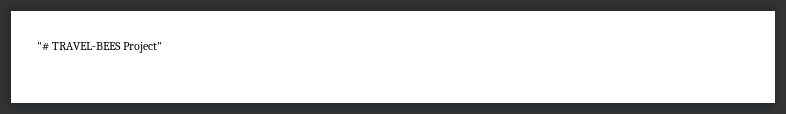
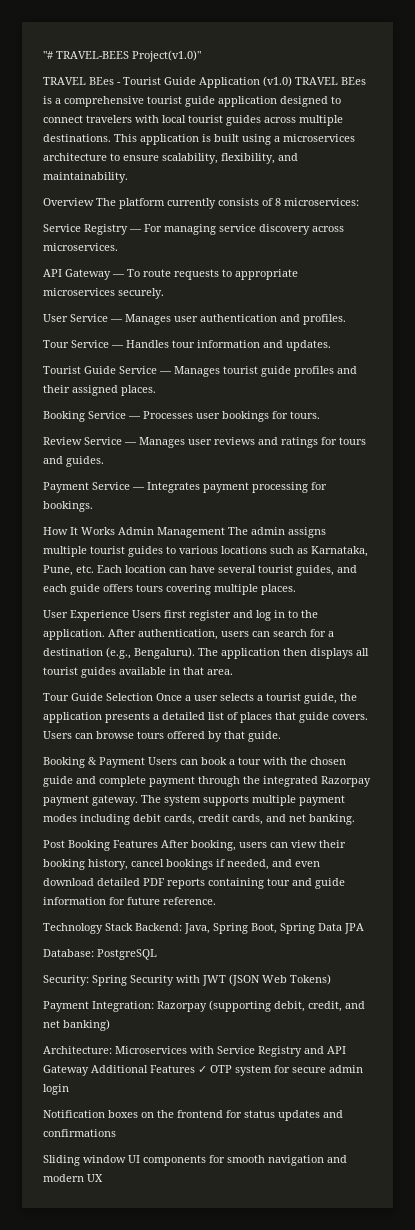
- "# TRAVEL-BEES Project"
+ "# TRAVEL-BEES Project(v1.0)"
+ TRAVEL BEes - Tourist Guide Application (v1.0) TRAVEL BEes is a comprehensive tourist guide application designed to connect travelers with local tourist guides across multiple destinations. This application is built using a microservices architecture to ensure scalability, flexibility, and maintainability.
+ Overview The platform currently consists of 8 microservices:
+ Service Registry — For managing service discovery across microservices.
+ API Gateway — To route requests to appropriate microservices securely.
+ User Service — Manages user authentication and profiles.
+ Tour Service — Handles tour information and updates.
+ Tourist Guide Service — Manages tourist guide profiles and their assigned places.
+ Booking Service — Processes user bookings for tours.
+ Review Service — Manages user reviews and ratings for tours and guides.
+ Payment Service — Integrates payment processing for bookings.
+ How It Works Admin Management The admin assigns multiple tourist guides to various locations such as Karnataka, Pune, etc. Each location can have several tourist guides, and each guide offers tours covering multiple places.
+ User Experience Users first register and log in to the application. After authentication, users can search for a destination (e.g., Bengaluru). The application then displays all tourist guides available in that area.
+ Tour Guide Selection Once a user selects a tourist guide, the application presents a detailed list of places that guide covers. Users can browse tours offered by that guide.
+ Booking & Payment Users can book a tour with the chosen guide and complete payment through the integrated Razorpay payment gateway. The system supports multiple payment modes including debit cards, credit cards, and net banking.
+ Post Booking Features After booking, users can view their booking history, cancel bookings if needed, and even download detailed PDF reports containing tour and guide information for future reference.
+ Technology Stack Backend: Java, Spring Boot, Spring Data JPA
+ Database: PostgreSQL
+ Security: Spring Security with JWT (JSON Web Tokens)
+ Payment Integration: Razorpay (supporting debit, credit, and net banking)
+ Architecture: Microservices with Service Registry and API Gateway Additional Features ✓ OTP system for secure admin login
+ Notification boxes on the frontend for status updates and confirmations
+ Sliding window UI components for smooth navigation and modern UX

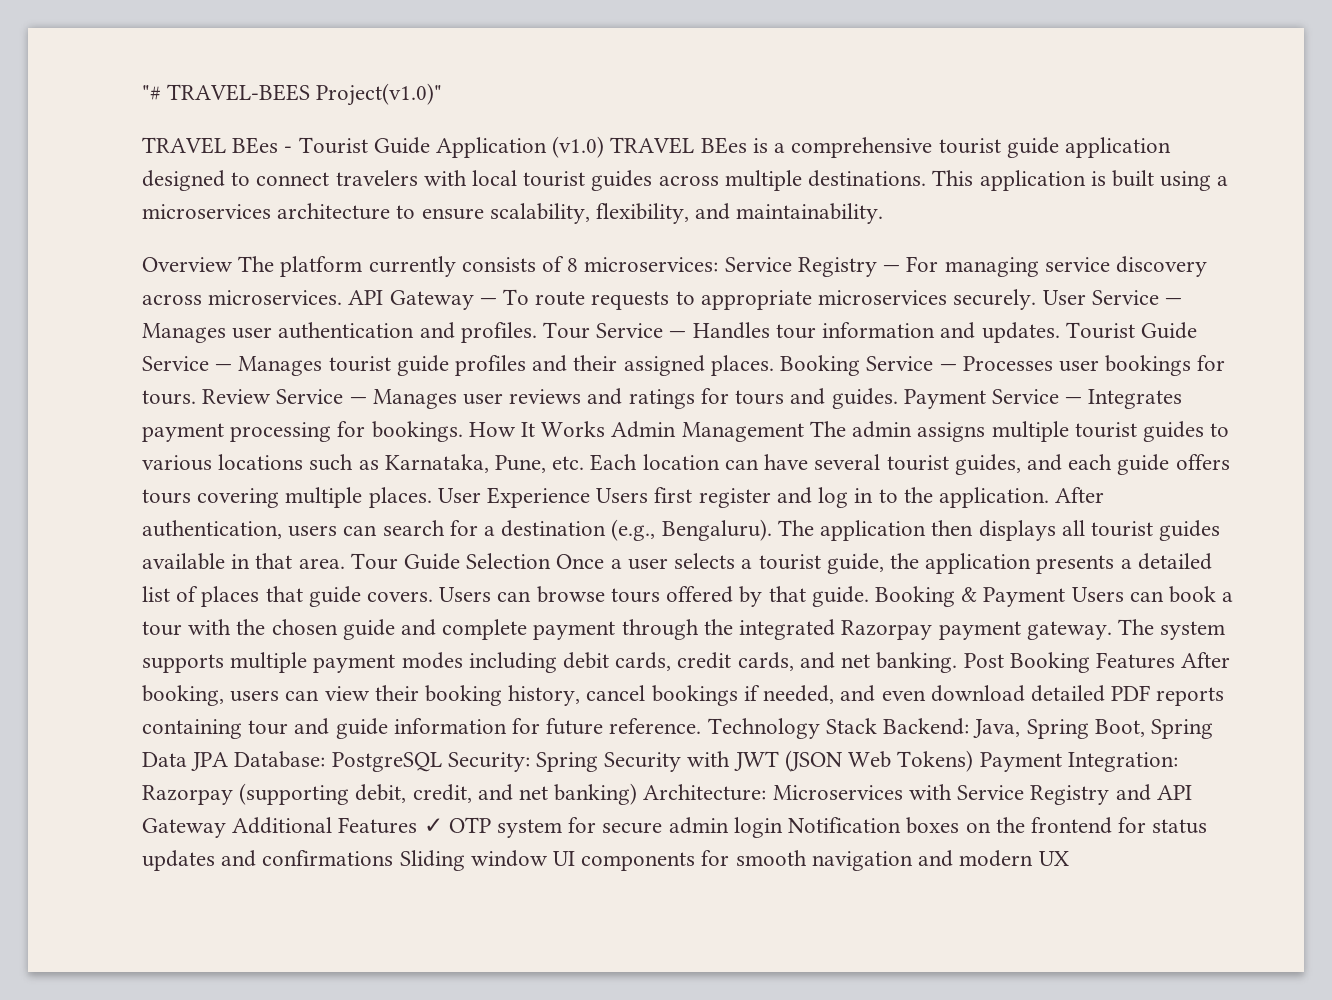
- Overview The platform currently consists of 8 microservices:
- Service Registry — For managing service discovery across microservices.
- API Gateway — To route requests to appropriate microservices securely.
- User Service — Manages user authentication and profiles.
- Tour Service — Handles tour information and updates.
- Tourist Guide Service — Manages tourist guide profiles and their assigned places.
- Booking Service — Processes user bookings for tours.
- Review Service — Manages user reviews and ratings for tours and guides.
- Payment Service — Integrates payment processing for bookings.
- How It Works Admin Management The admin assigns multiple tourist guides to various locations such as Karnataka, Pune, etc. Each location can have several tourist guides, and each guide offers tours covering multiple places.
- User Experience Users first register and log in to the application.
+ Overview The platform currently consists of 8 microservices: Service Registry — For managing service discovery across microservices. API Gateway — To route requests to appropriate microservices securely. User Service — Manages user authentication and profiles. Tour Service — Handles tour information and updates. Tourist Guide Service — Manages tourist guide profiles and their assigned places. Booking Service — Processes user bookings for tours. Review Service — Manages user reviews and ratings for tours and guides. Payment Service — Integrates payment processing for bookings. How It Works Admin Management The admin assigns multiple tourist guides to various locations such as Karnataka, Pune, etc. Each location can have several tourist guides, and each guide offers tours covering multiple places. User Experience Users first register and log in to the application.
- The application then displays all tourist guides available in that area.
- Tour Guide Selection Once a user selects a tourist guide, the application presents a detailed list of places that guide covers.
+ The application then displays all tourist guides available in that area. Tour Guide Selection Once a user selects a tourist guide, the application presents a detailed list of places that guide covers.
- Users can browse tours offered by that guide.
- Booking & Payment Users can book a tour with the chosen guide and complete payment through the integrated Razorpay payment gateway.
+ Users can browse tours offered by that guide. Booking & Payment Users can book a tour with the chosen guide and complete payment through the integrated Razorpay payment gateway.
- The system supports multiple payment modes including debit cards, credit cards, and net banking.
- Post Booking Features After booking, users can view their booking history, cancel bookings if needed, and even download detailed PDF reports containing tour and guide information for future reference.
- Technology Stack Backend:
+ The system supports multiple payment modes including debit cards, credit cards, and net banking. Post Booking Features After booking, users can view their booking history, cancel bookings if needed, and even download detailed PDF reports containing tour and guide information for future reference. Technology Stack Backend:
- Java, Spring Boot, Spring Data JPA
- Database:
+ Java, Spring Boot, Spring Data JPA Database:
- PostgreSQL
- Security:
+ PostgreSQL Security:
- Spring Security with JWT (JSON Web Tokens)
- Payment Integration:
+ Spring Security with JWT (JSON Web Tokens) Payment Integration:
- Razorpay (supporting debit, credit, and net banking)
- Architecture:
+ Razorpay (supporting debit, credit, and net banking) Architecture:
- Microservices with Service Registry and API Gateway Additional Features ✓ OTP system for secure admin login
- Notification boxes on the frontend for status updates and confirmations
- Sliding window UI components for smooth navigation and modern UX
+ Microservices with Service Registry and API Gateway Additional Features ✓ OTP system for secure admin login Notification boxes on the frontend for status updates and confirmations Sliding window UI components for smooth navigation and modern UX

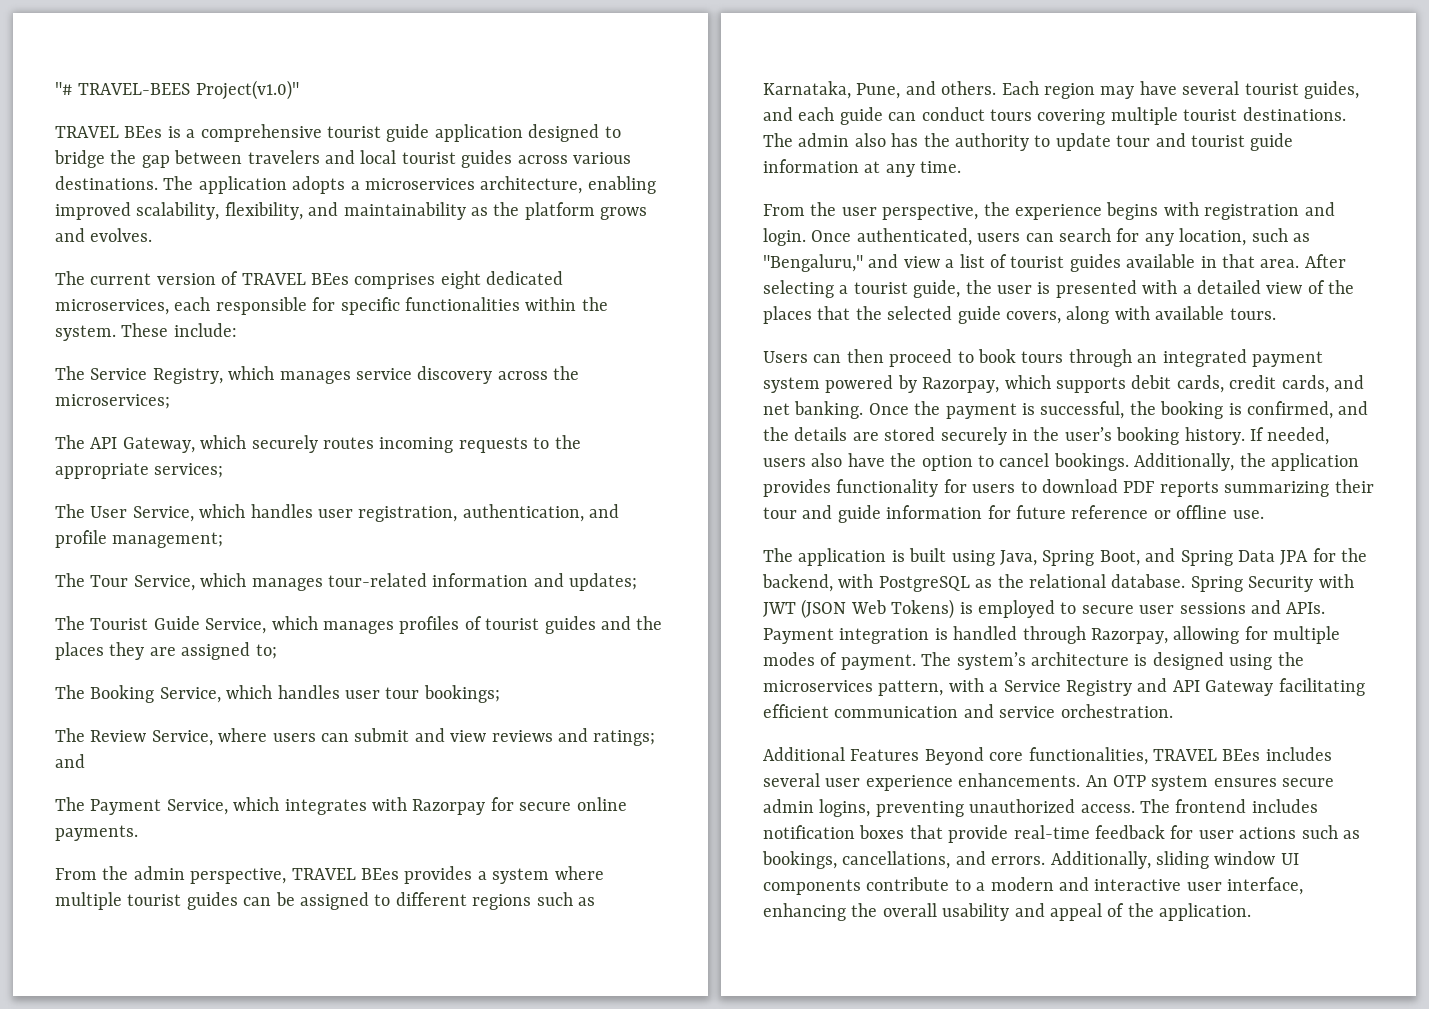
- TRAVEL BEes - Tourist Guide Application (v1.0) TRAVEL BEes is a comprehensive tourist guide application designed to connect travelers with local tourist guides across multiple destinations. This application is built using a microservices architecture to ensure scalability, flexibility, and maintainability.
- Overview The platform currently consists of 8 microservices: Service Registry — For managing service discovery across microservices. API Gateway — To route requests to appropriate microservices securely. User Service — Manages user authentication and profiles. Tour Service — Handles tour information and updates. Tourist Guide Service — Manages tourist guide profiles and their assigned places. Booking Service — Processes user bookings for tours. Review Service — Manages user reviews and ratings for tours and guides. Payment Service — Integrates payment processing for bookings. How It Works Admin Management The admin assigns multiple tourist guides to various locations such as Karnataka, Pune, etc. Each location can have several tourist guides, and each guide offers tours covering multiple places. User Experience Users first register and log in to the application. After authentication, users can search for a destination (e.g., Bengaluru). The application then displays all tourist guides available in that area.
+ TRAVEL BEes is a comprehensive tourist guide application designed to bridge the gap between travelers and local tourist guides across various destinations. The application adopts a microservices architecture, enabling improved scalability, flexibility, and maintainability as the platform grows and evolves.
+ The current version of TRAVEL BEes comprises eight dedicated microservices, each responsible for specific functionalities within the system. These include:
+ The Service Registry, which manages service discovery across the microservices;
+ The API Gateway, which securely routes incoming requests to the appropriate services;
+ The User Service, which handles user registration, authentication, and profile management;
+ The Tour Service, which manages tour-related information and updates;
+ The Tourist Guide Service, which manages profiles of tourist guides and the places they are assigned to;
+ The Booking Service, which handles user tour bookings;
+ The Review Service, where users can submit and view reviews and ratings; and
+ The Payment Service, which integrates with Razorpay for secure online payments.
+ From the admin perspective, TRAVEL BEes provides a system where multiple tourist guides can be assigned to different regions such as Karnataka, Pune, and others. Each region may have several tourist guides, and each guide can conduct tours covering multiple tourist destinations. The admin also has the authority to update tour and tourist guide information at any time.
+ From the user perspective, the experience begins with registration and login. Once authenticated, users can search for any location, such as "Bengaluru," and view a list of tourist guides available in that area.
- Tour Guide Selection Once a user selects a tourist guide, the application presents a detailed list of places that guide covers. Users can browse tours offered by that guide. Booking & Payment Users can book a tour with the chosen guide and complete payment through the integrated Razorpay payment gateway. The system supports multiple payment modes including debit cards, credit cards, and net banking.
+ After selecting a tourist guide, the user is presented with a detailed view of the places that the selected guide covers, along with available tours.
+ Users can then proceed to book tours through an integrated payment system powered by Razorpay, which supports debit cards, credit cards, and net banking.
- Post Booking Features After booking, users can view their booking history, cancel bookings if needed, and even download detailed PDF reports containing tour and guide information for future reference. Technology Stack Backend: Java, Spring Boot, Spring Data JPA Database: PostgreSQL Security: Spring Security with JWT (JSON Web Tokens) Payment Integration: Razorpay (supporting debit, credit, and net banking) Architecture: Microservices with Service Registry and API Gateway Additional Features ✓ OTP system for secure admin login Notification boxes on the frontend for status updates and confirmations Sliding window UI components for smooth navigation and modern UX
+ Once the payment is successful, the booking is confirmed, and the details are stored securely in the user’s booking history. If needed, users also have the option to cancel bookings. Additionally, the application provides functionality for users to download PDF reports summarizing their tour and guide information for future reference or offline use.
+ The application is built using Java, Spring Boot, and Spring Data JPA for the backend, with PostgreSQL as the relational database. Spring Security with JWT (JSON Web Tokens) is employed to secure user sessions and APIs. Payment integration is handled through Razorpay, allowing for multiple modes of payment. The system’s architecture is designed using the microservices pattern, with a Service Registry and API Gateway facilitating efficient communication and service orchestration.
+ Additional Features Beyond core functionalities, TRAVEL BEes includes several user experience enhancements. An OTP system ensures secure admin logins, preventing unauthorized access. The frontend includes notification boxes that provide real-time feedback for user actions such as bookings, cancellations, and errors. Additionally, sliding window UI components contribute to a modern and interactive user interface, enhancing the overall usability and appeal of the application.

